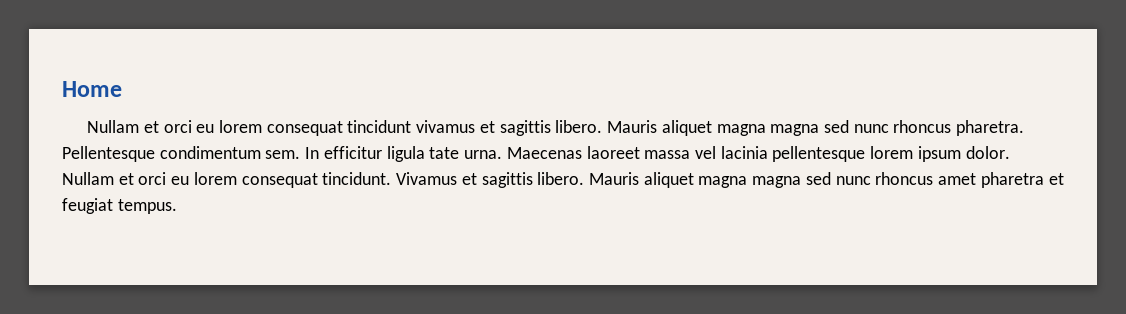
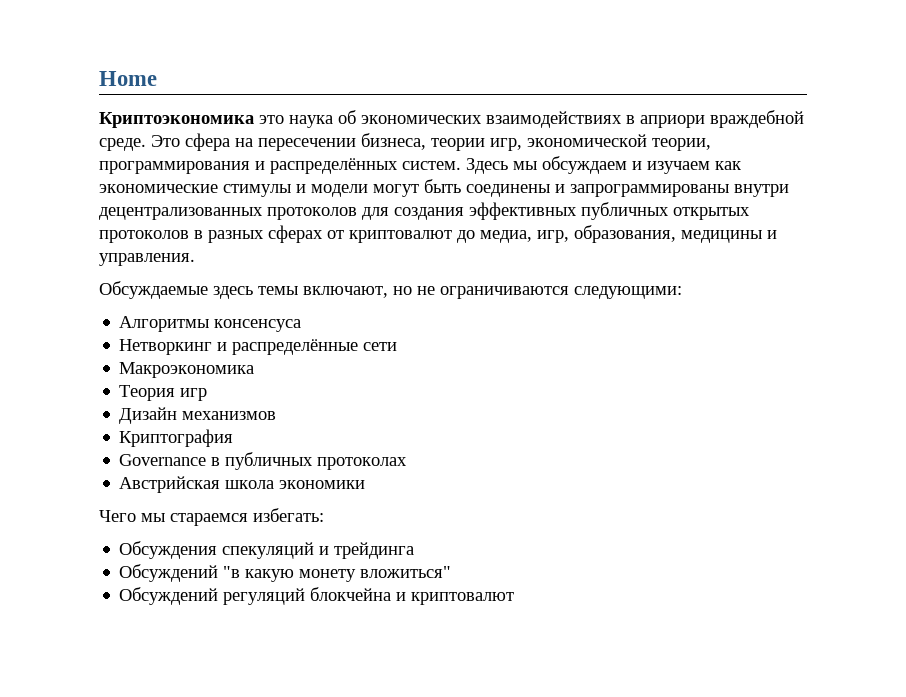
- Nullam et orci eu lorem consequat tincidunt vivamus et sagittis libero. Mauris aliquet magna magna sed nunc rhoncus pharetra. Pellentesque condimentum sem. In efficitur ligula tate urna. Maecenas laoreet massa vel lacinia pellentesque lorem ipsum dolor. Nullam et orci eu lorem consequat tincidunt. Vivamus et sagittis libero. Mauris aliquet magna magna sed nunc rhoncus amet pharetra et feugiat tempus.
+ Криптоэкономика это наука об экономических взаимодействиях в априори враждебной среде. Это сфера на пересечении бизнеса, теории игр, экономической теории, программирования и распределённых систем. Здесь мы обсуждаем и изучаем как экономические стимулы и модели могут быть соединены и запрограммированы внутри децентрализованных протоколов для создания эффективных публичных открытых протоколов в разных сферах от криптовалют до медиа, игр, образования, медицины и управления.
+ Обсуждаемые здесь темы включают, но не ограничиваются следующими:
+ Алгоритмы консенсуса
+ Нетворкинг и распределённые сети
+ Макроэкономика
+ Теория игр
+ Дизайн механизмов
+ Криптография
+ Governance в публичных протоколах
+ Австрийская школа экономики
+ Чего мы стараемся избегать:
+ Обсуждения спекуляций и трейдинга
+ Обсуждений "в какую монету вложиться"
+ Обсуждений регуляций блокчейна и криптовалют

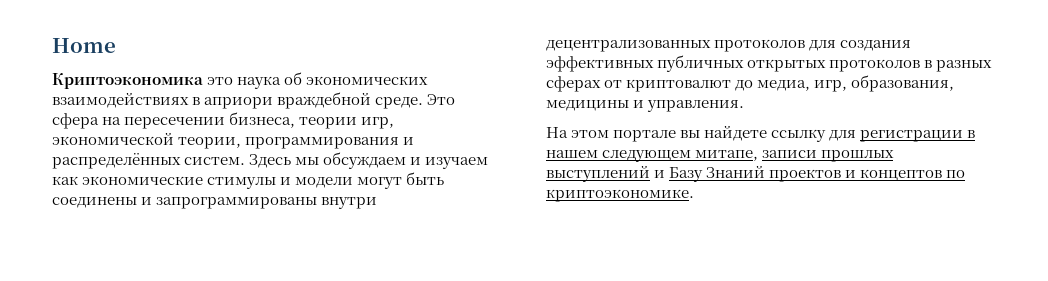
- Обсуждаемые здесь темы включают, но не ограничиваются следующими:
- Алгоритмы консенсуса
- Нетворкинг и распределённые сети
- Макроэкономика
- Теория игр
- Дизайн механизмов
- Криптография
- Governance в публичных протоколах
- Австрийская школа экономики
- Чего мы стараемся избегать:
- Обсуждения спекуляций и трейдинга
- Обсуждений "в какую монету вложиться"
- Обсуждений регуляций блокчейна и криптовалют
+ На этом портале вы найдете ссылку для регистрации в нашем следующем митапе, записи прошлых выступлений и Базу Знаний проектов и концептов по криптоэкономике.

